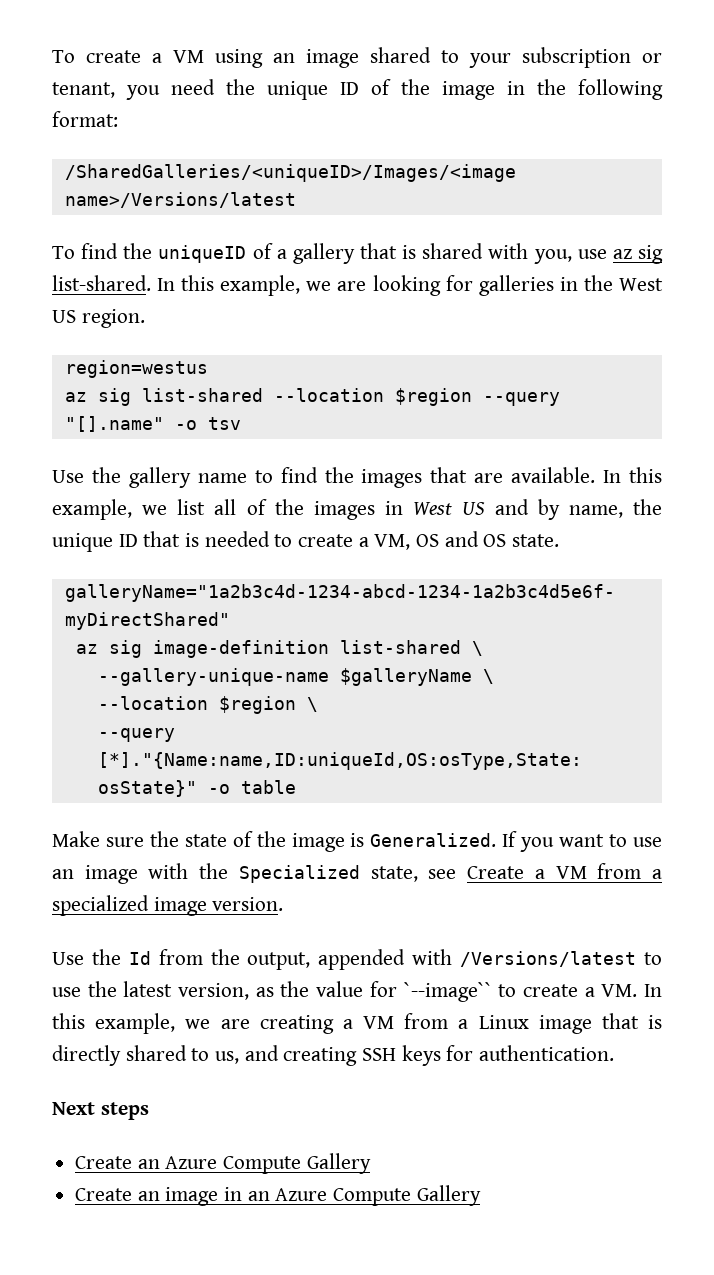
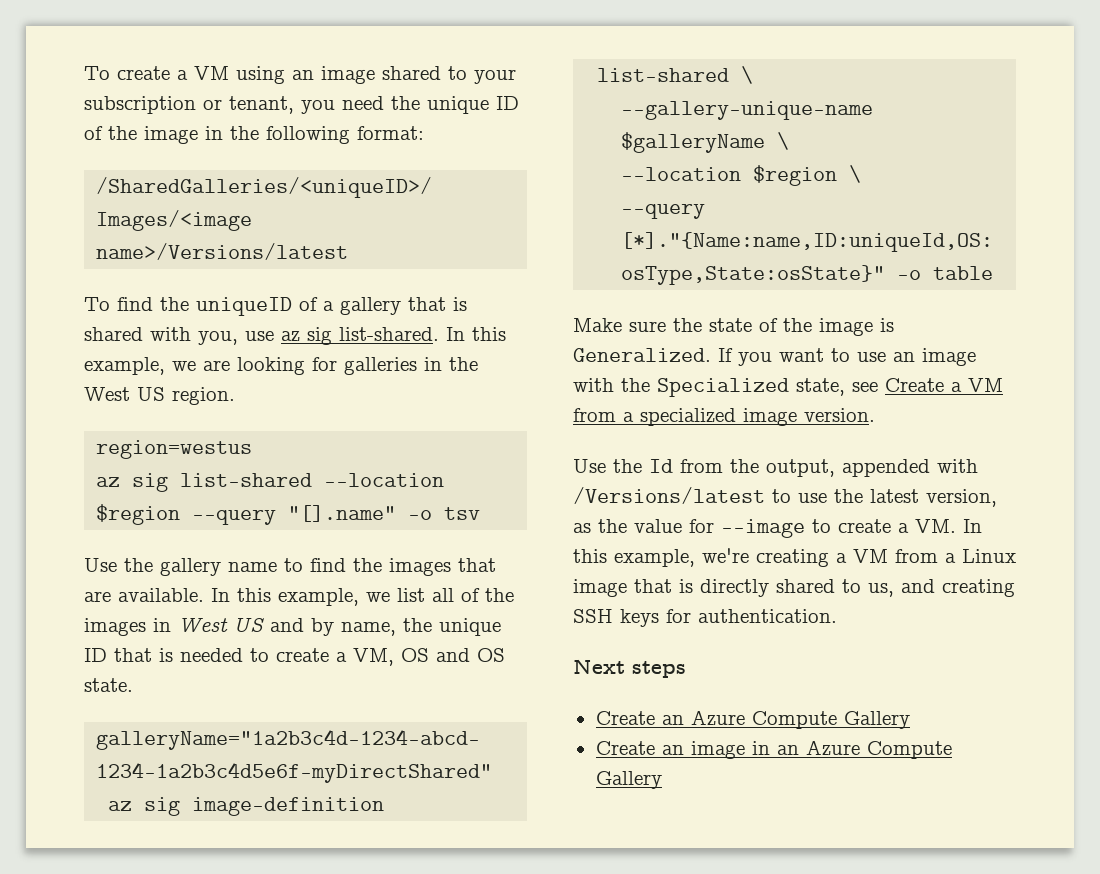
- Use the Id from the output, appended with /Versions/latest to use the latest version, as the value for `--image`` to create a VM. In this example, we are creating a VM from a Linux image that is directly shared to us, and creating SSH keys for authentication.
+ Use the Id from the output, appended with /Versions/latest to use the latest version, as the value for --image to create a VM. In this example, we're creating a VM from a Linux image that is directly shared to us, and creating SSH keys for authentication.

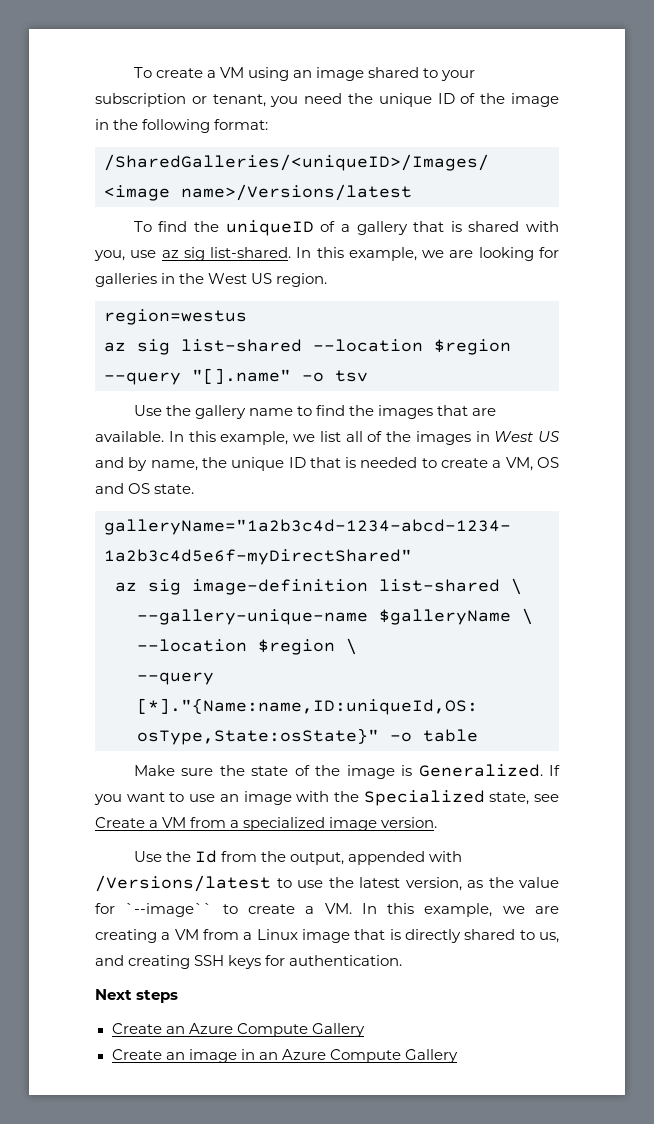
- Use the Id from the output, appended with /Versions/latest to use the latest version, as the value for --image to create a VM. In this example, we're creating a VM from a Linux image that is directly shared to us, and creating SSH keys for authentication.
+ Use the Id from the output, appended with /Versions/latest to use the latest version, as the value for `--image`` to create a VM. In this example, we are creating a VM from a Linux image that is directly shared to us, and creating SSH keys for authentication.

